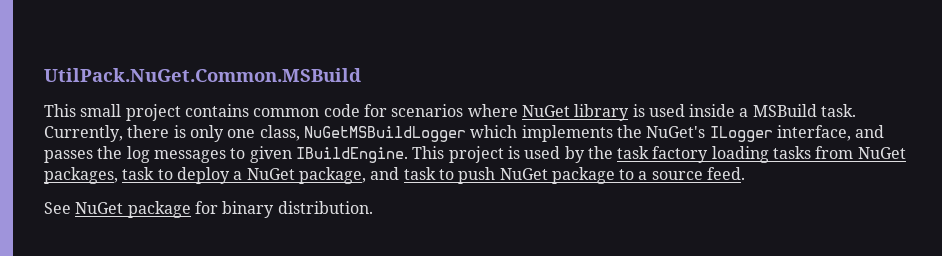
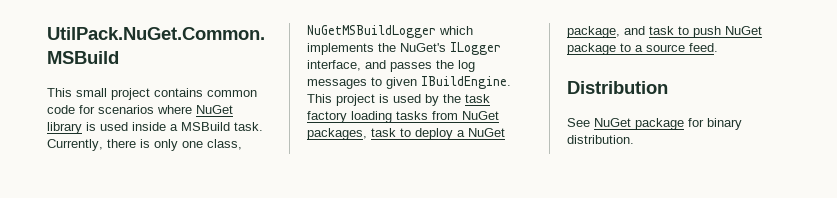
+ Distribution

